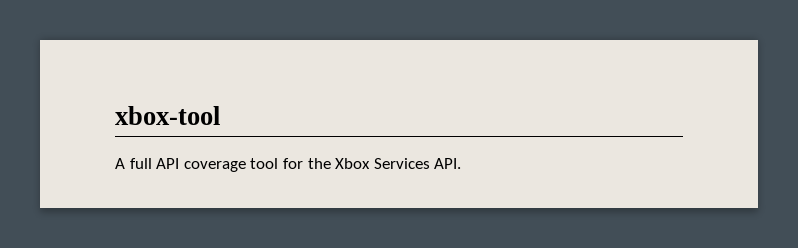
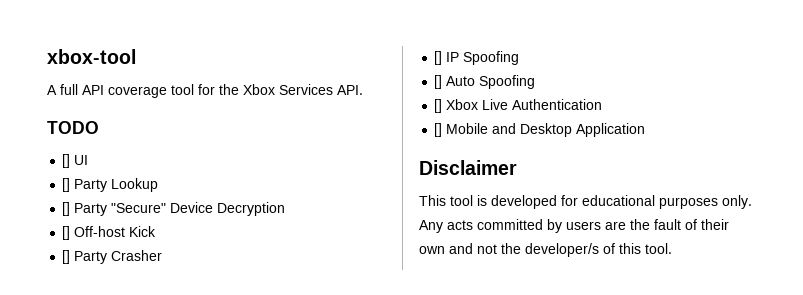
+ TODO
+ [] UI
+ [] Party Lookup
+ [] Party "Secure" Device Decryption
+ [] Off-host Kick
+ [] Party Crasher
+ [] IP Spoofing
+ [] Auto Spoofing
+ [] Xbox Live Authentication
+ [] Mobile and Desktop Application
+ Disclaimer
+ This tool is developed for educational purposes only. Any acts committed by users are the fault of their own and not the developer/s of this tool.

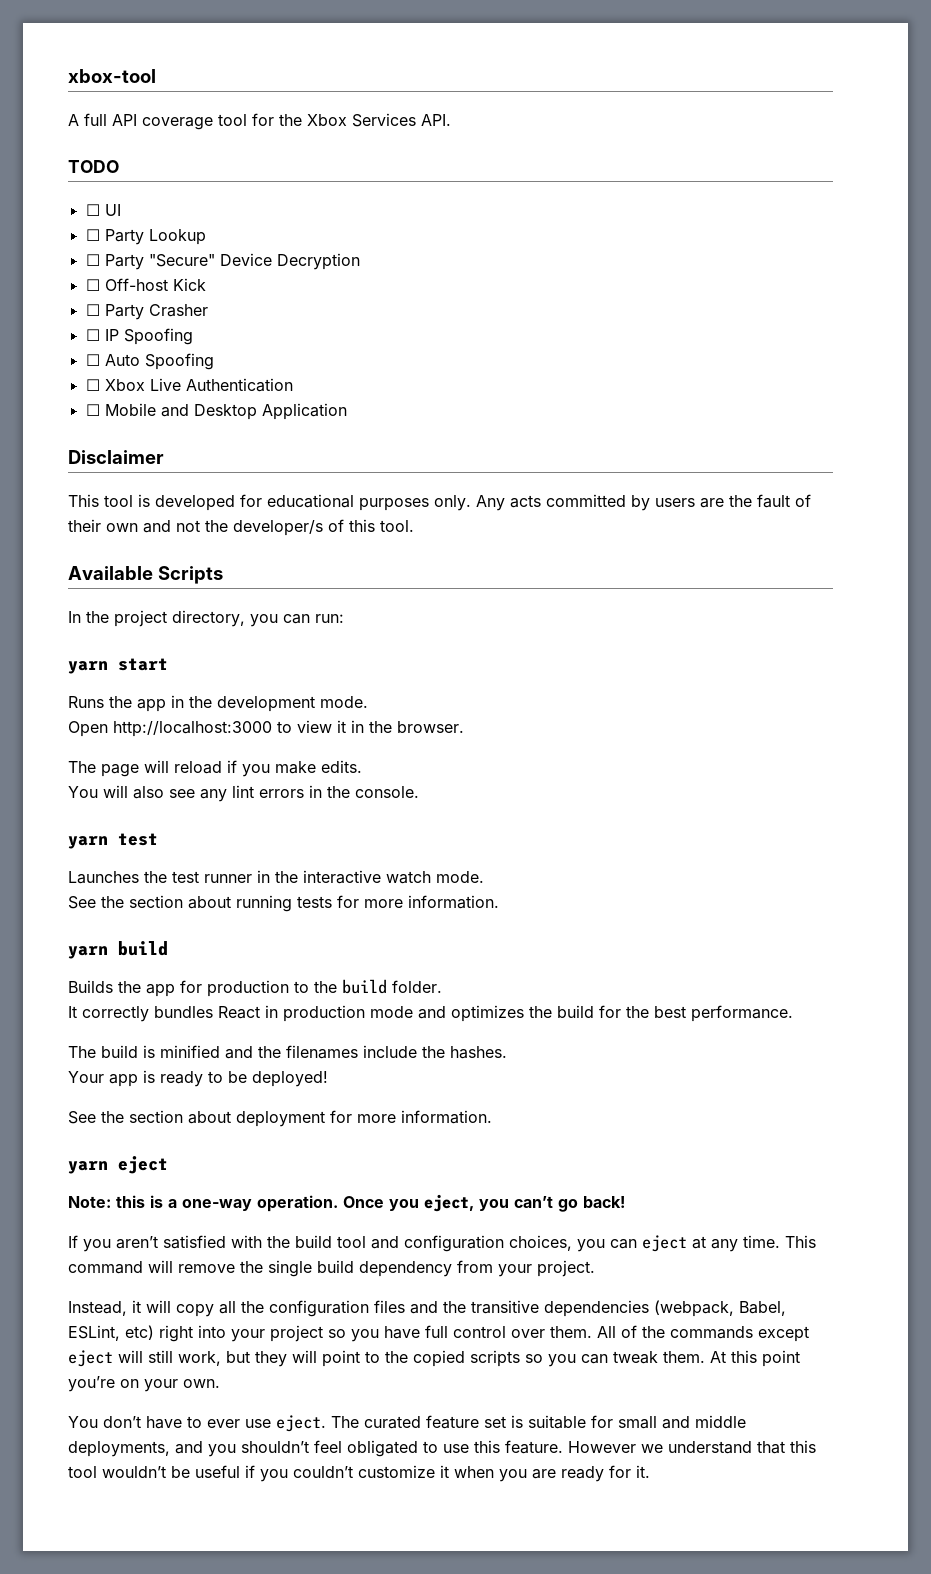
- [] UI
+ ☐ UI
- [] Party Lookup
+ ☐ Party Lookup
- [] Party "Secure" Device Decryption
+ ☐ Party "Secure" Device Decryption
- [] Off-host Kick
+ ☐ Off-host Kick
- [] Party Crasher
+ ☐ Party Crasher
- [] IP Spoofing
+ ☐ IP Spoofing
- [] Auto Spoofing
+ ☐ Auto Spoofing
- [] Xbox Live Authentication
+ ☐ Xbox Live Authentication
- [] Mobile and Desktop Application
+ ☐ Mobile and Desktop Application
+ Available Scripts
+ In the project directory, you can run:
+ yarn start
+ Runs the app in the development mode.
+ Open http://localhost:3000 to view it in the browser.
+ The page will reload if you make edits.
+ You will also see any lint errors in the console.
+ yarn test
+ Launches the test runner in the interactive watch mode.
+ See the section about running tests for more information.
+ yarn build
+ Builds the app for production to the build folder.
+ It correctly bundles React in production mode and optimizes the build for the best performance.
+ The build is minified and the filenames include the hashes.
+ Your app is ready to be deployed!
+ See the section about deployment for more information.
+ yarn eject
+ Note: this is a one-way operation. Once you eject, you can’t go back!
+ If you aren’t satisfied with the build tool and configuration choices, you can eject at any time. This command will remove the single build dependency from your project.
+ Instead, it will copy all the configuration files and the transitive dependencies (webpack, Babel, ESLint, etc) right into your project so you have full control over them. All of the commands except eject will still work, but they will point to the copied scripts so you can tweak them. At this point you’re on your own.
+ You don’t have to ever use eject. The curated feature set is suitable for small and middle deployments, and you shouldn’t feel obligated to use this feature. However we understand that this tool wouldn’t be useful if you couldn’t customize it when you are ready for it.

